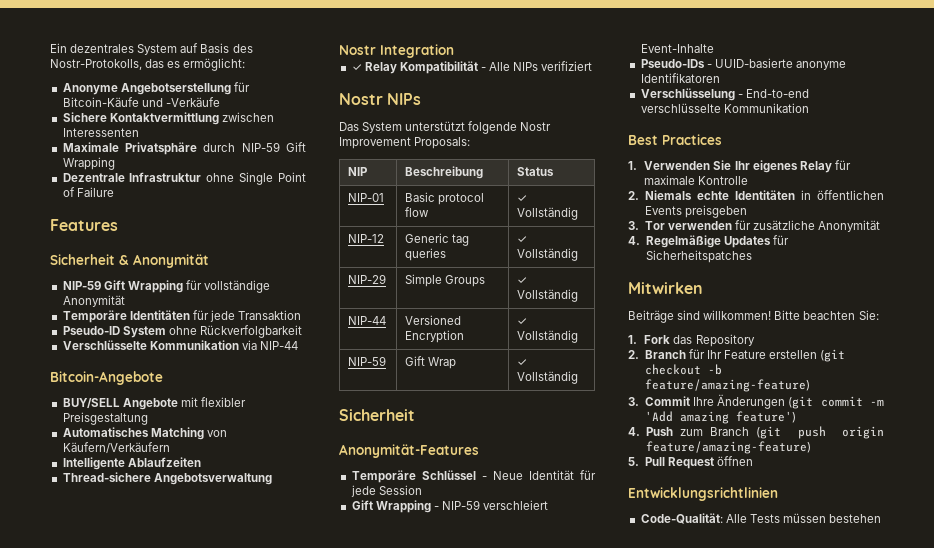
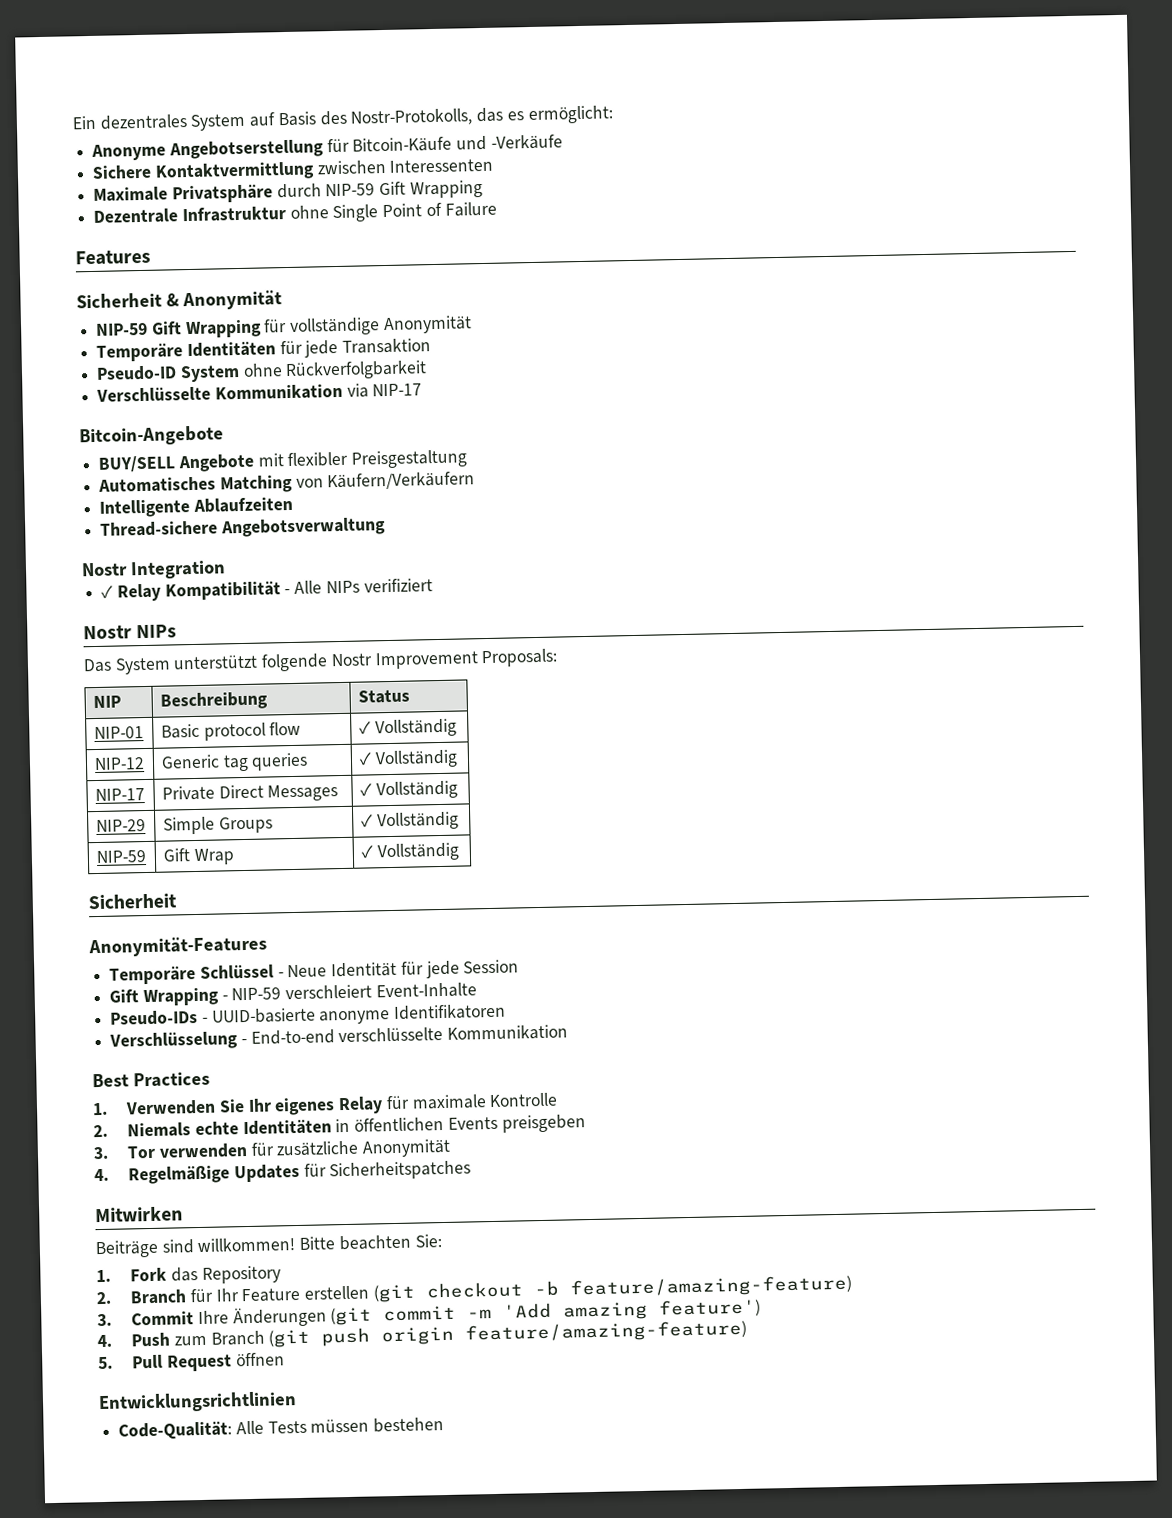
- Verschlüsselte Kommunikation via NIP-44
+ Verschlüsselte Kommunikation via NIP-17
+ NIP-17 | Private Direct Messages | ✓ Vollständig
- NIP-44 | Versioned Encryption | ✓ Vollständig

